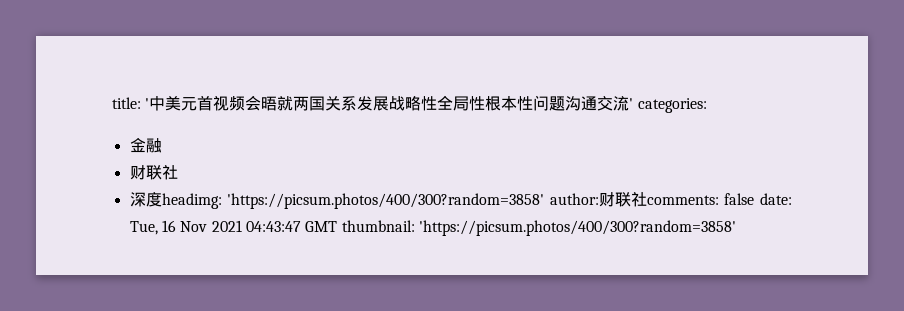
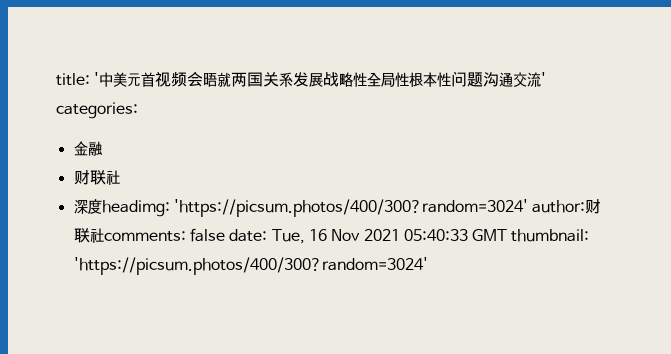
- 深度headimg: 'https://picsum.photos/400/300?random=3858' author:财联社comments: false date: Tue, 16 Nov 2021 04:43:47 GMT thumbnail: 'https://picsum.photos/400/300?random=3858'
+ 深度headimg: 'https://picsum.photos/400/300?random=3024' author:财联社comments: false date: Tue, 16 Nov 2021 05:40:33 GMT thumbnail: 'https://picsum.photos/400/300?random=3024'

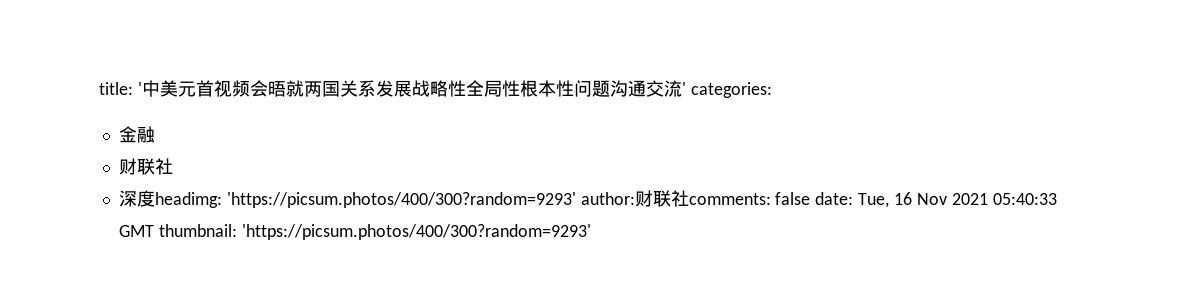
- 深度headimg: 'https://picsum.photos/400/300?random=3024' author:财联社comments: false date: Tue, 16 Nov 2021 05:40:33 GMT thumbnail: 'https://picsum.photos/400/300?random=3024'
+ 深度headimg: 'https://picsum.photos/400/300?random=9293' author:财联社comments: false date: Tue, 16 Nov 2021 05:40:33 GMT thumbnail: 'https://picsum.photos/400/300?random=9293'

